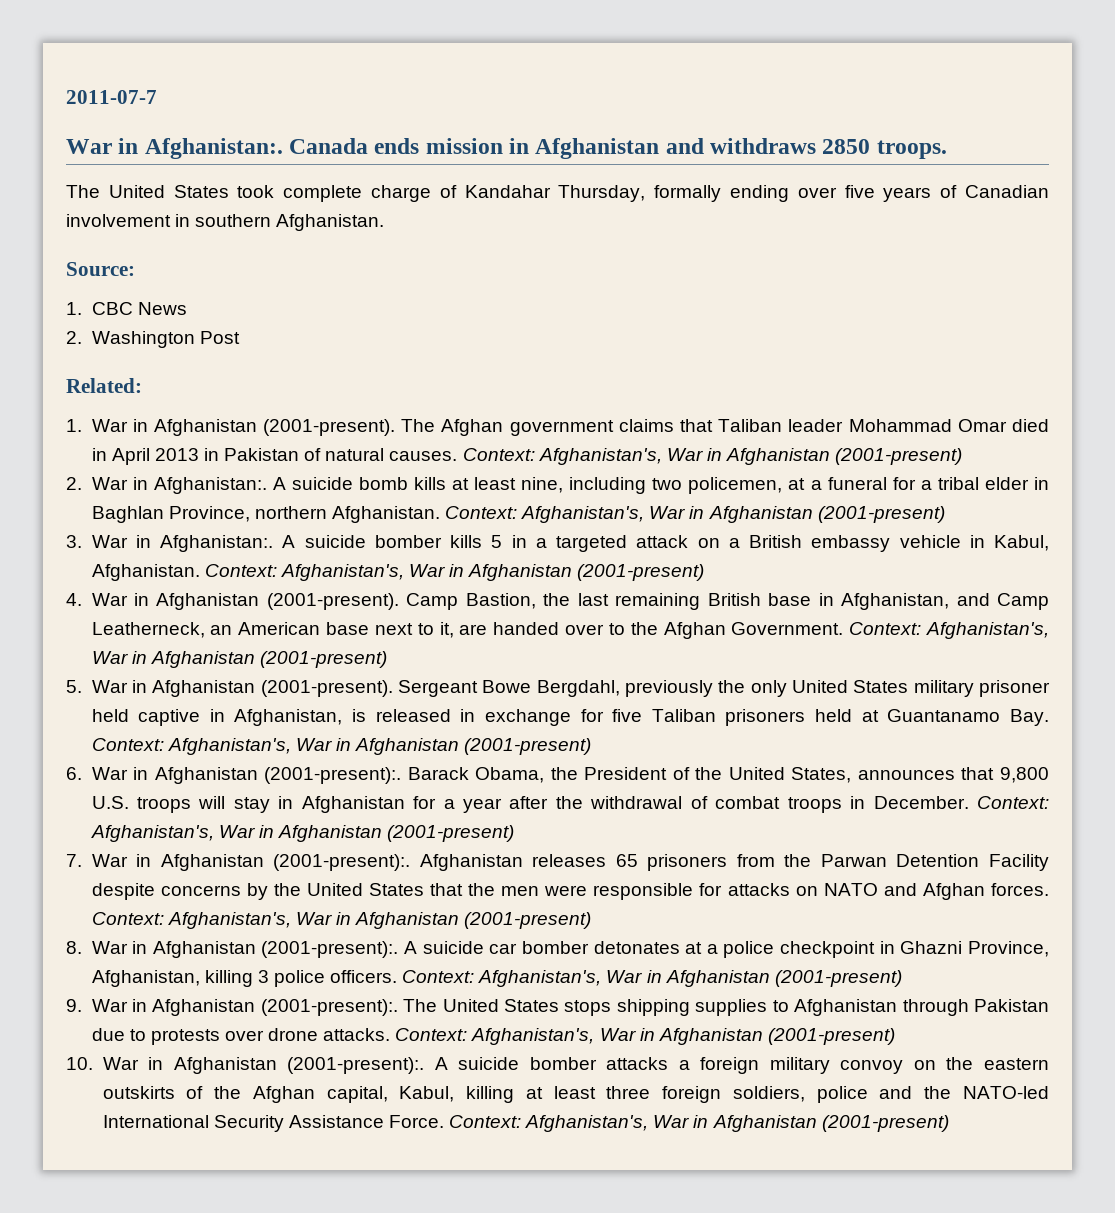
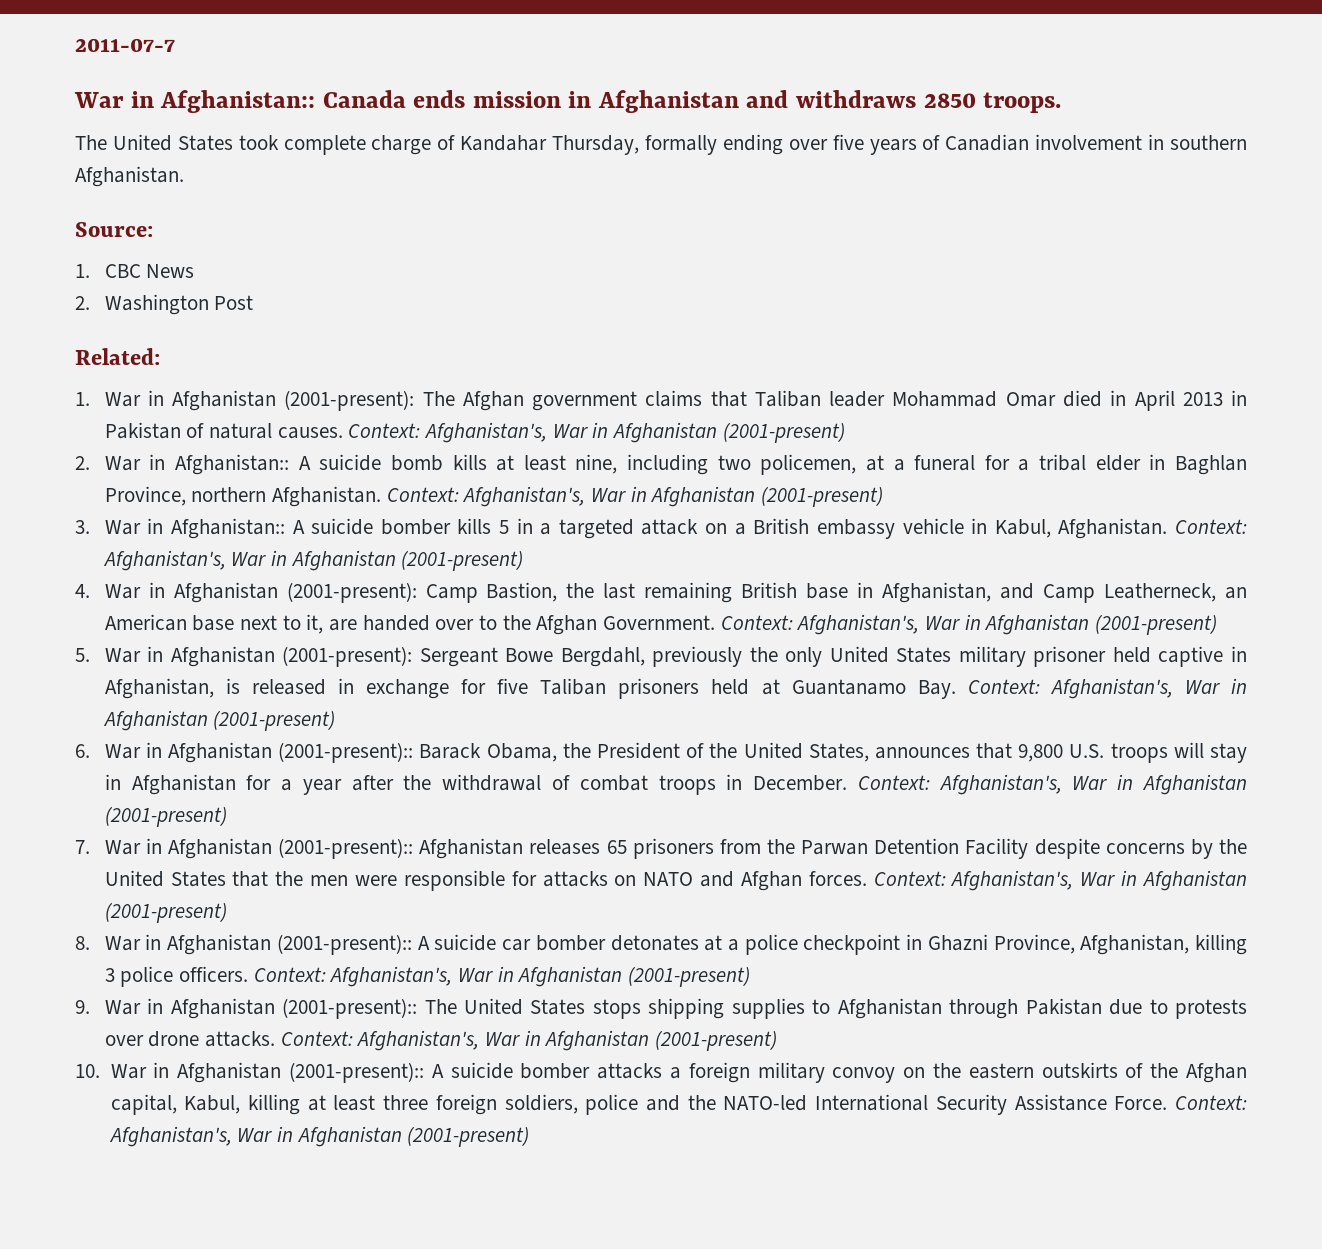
- War in Afghanistan:. Canada ends mission in Afghanistan and withdraws 2850 troops.
+ War in Afghanistan:: Canada ends mission in Afghanistan and withdraws 2850 troops.
- 1. War in Afghanistan (2001-present). The Afghan government claims that Taliban leader Mohammad Omar died in April 2013 in Pakistan of natural causes.
+ 1. War in Afghanistan (2001-present): The Afghan government claims that Taliban leader Mohammad Omar died in April 2013 in Pakistan of natural causes.
- 2. War in Afghanistan:. A suicide bomb kills at least nine, including two policemen, at a funeral for a tribal elder in Baghlan Province, northern Afghanistan.
+ 2. War in Afghanistan:: A suicide bomb kills at least nine, including two policemen, at a funeral for a tribal elder in Baghlan Province, northern Afghanistan.
- 3. War in Afghanistan:. A suicide bomber kills 5 in a targeted attack on a British embassy vehicle in Kabul, Afghanistan.
+ 3. War in Afghanistan:: A suicide bomber kills 5 in a targeted attack on a British embassy vehicle in Kabul, Afghanistan.
- 4. War in Afghanistan (2001-present). Camp Bastion, the last remaining British base in Afghanistan, and Camp Leatherneck, an American base next to it, are handed over to the Afghan Government.
+ 4. War in Afghanistan (2001-present): Camp Bastion, the last remaining British base in Afghanistan, and Camp Leatherneck, an American base next to it, are handed over to the Afghan Government.
- 5. War in Afghanistan (2001-present). Sergeant Bowe Bergdahl, previously the only United States military prisoner held captive in Afghanistan, is released in exchange for five Taliban prisoners held at Guantanamo Bay. Context: Afghanistan's, War in Afghanistan (2001-present)
+ 5. War in Afghanistan (2001-present): Sergeant Bowe Bergdahl, previously the only United States military prisoner held captive in Afghanistan, is released in exchange for five Taliban prisoners held at Guantanamo Bay. Context: Afghanistan's, War in Afghanistan (2001-present)
- 6. War in Afghanistan (2001-present):. Barack Obama, the President of the United States, announces that 9,800 U.S. troops will stay in Afghanistan for a year after the withdrawal of combat troops in December.
+ 6. War in Afghanistan (2001-present):: Barack Obama, the President of the United States, announces that 9,800 U.S. troops will stay in Afghanistan for a year after the withdrawal of combat troops in December.
- 7. War in Afghanistan (2001-present):. Afghanistan releases 65 prisoners from the Parwan Detention Facility despite concerns by the United States that the men were responsible for attacks on NATO and Afghan forces.
+ 7. War in Afghanistan (2001-present):: Afghanistan releases 65 prisoners from the Parwan Detention Facility despite concerns by the United States that the men were responsible for attacks on NATO and Afghan forces.
- 8. War in Afghanistan (2001-present):. A suicide car bomber detonates at a police checkpoint in Ghazni Province, Afghanistan, killing 3 police officers.
+ 8. War in Afghanistan (2001-present):: A suicide car bomber detonates at a police checkpoint in Ghazni Province, Afghanistan, killing 3 police officers.
- 9. War in Afghanistan (2001-present):. The United States stops shipping supplies to Afghanistan through Pakistan due to protests over drone attacks.
+ 9. War in Afghanistan (2001-present):: The United States stops shipping supplies to Afghanistan through Pakistan due to protests over drone attacks.
- 10. War in Afghanistan (2001-present):. A suicide bomber attacks a foreign military convoy on the eastern outskirts of the Afghan capital, Kabul, killing at least three foreign soldiers, police and the NATO-led International Security Assistance Force.
+ 10. War in Afghanistan (2001-present):: A suicide bomber attacks a foreign military convoy on the eastern outskirts of the Afghan capital, Kabul, killing at least three foreign soldiers, police and the NATO-led International Security Assistance Force.

